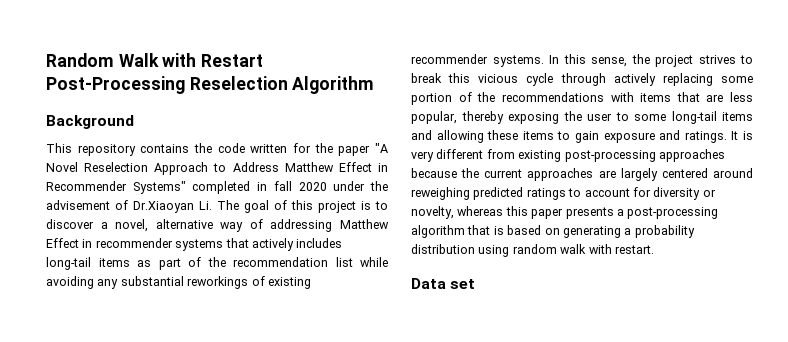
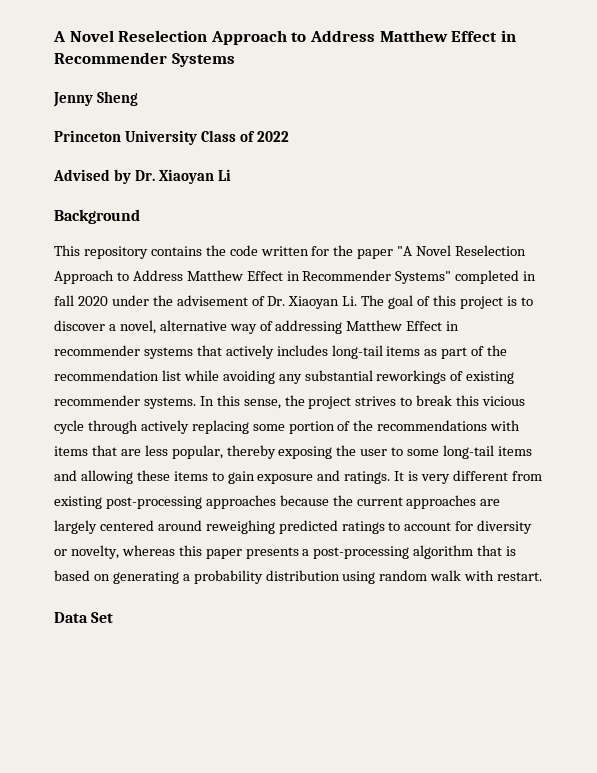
- Random Walk with Restart Post-Processing Reselection Algorithm
+ A Novel Reselection Approach to Address Matthew Effect in Recommender Systems
+ Jenny Sheng
+ Princeton University Class of 2022
+ Advised by Dr. Xiaoyan Li
- This repository contains the code written for the paper "A Novel Reselection Approach to Address Matthew Effect in Recommender Systems" completed in fall 2020 under the advisement of Dr.Xiaoyan Li. The goal of this project is to discover a novel, alternative way of addressing Matthew Effect in recommender systems that actively includes long-tail items as part of the recommendation list while avoiding any substantial reworkings of existing recommender systems.
+ This repository contains the code written for the paper "A Novel Reselection Approach to Address Matthew Effect in Recommender Systems" completed in fall 2020 under the advisement of Dr. Xiaoyan Li. The goal of this project is to discover a novel, alternative way of addressing Matthew Effect in recommender systems that actively includes long-tail items as part of the recommendation list while avoiding any substantial reworkings of existing recommender systems.
- Data set
+ Data Set

